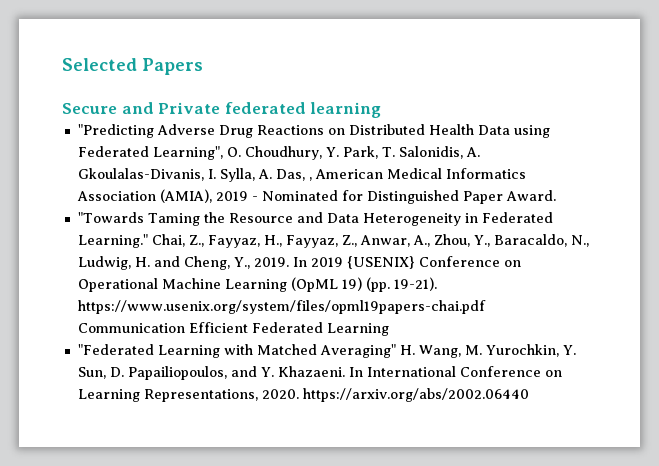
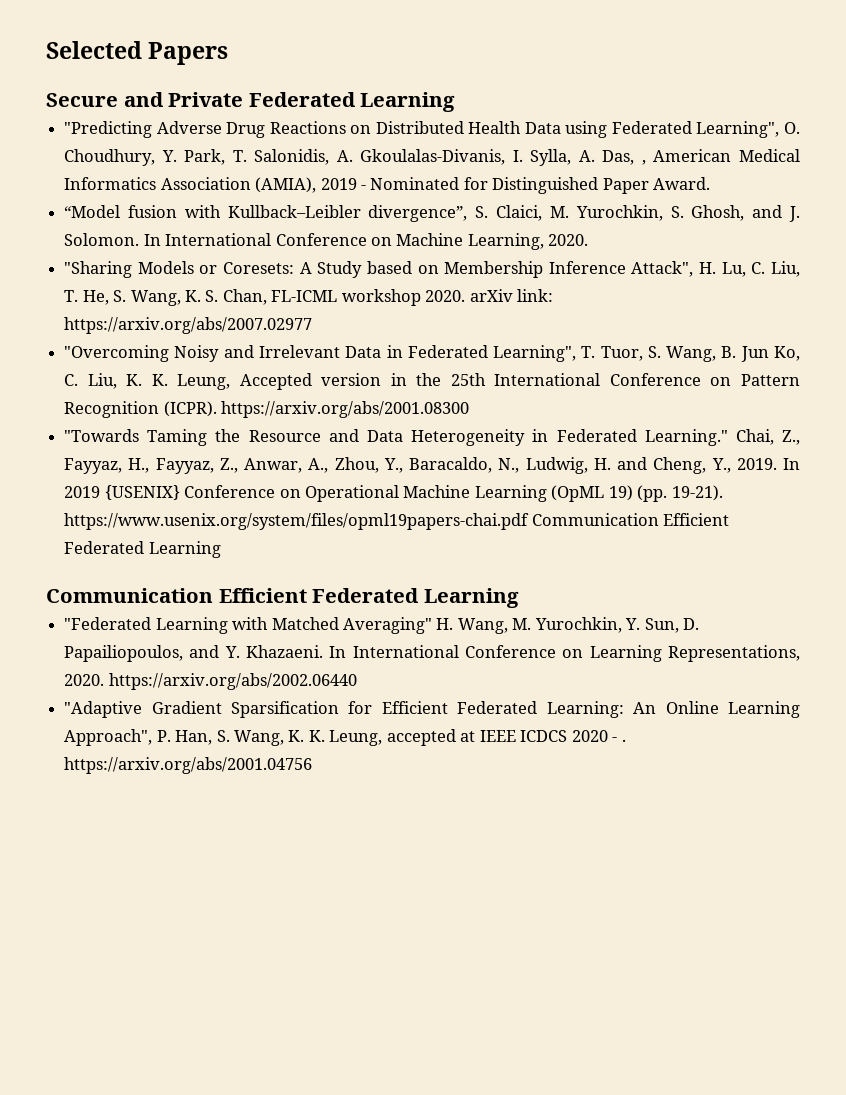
- Secure and Private federated learning
+ Secure and Private Federated Learning
+ “Model fusion with Kullback–Leibler divergence”, S. Claici, M. Yurochkin, S. Ghosh, and J. Solomon. In International Conference on Machine Learning, 2020.
+ "Sharing Models or Coresets: A Study based on Membership Inference Attack", H. Lu, C. Liu, T. He, S. Wang, K. S. Chan, FL-ICML workshop 2020. arXiv link: https://arxiv.org/abs/2007.02977
+ "Overcoming Noisy and Irrelevant Data in Federated Learning", T. Tuor, S. Wang, B. Jun Ko, C. Liu, K. K. Leung, Accepted version in the 25th International Conference on Pattern Recognition (ICPR). https://arxiv.org/abs/2001.08300
  In 2019 {USENIX} Conference on Operational Machine Learning (OpML 19) (pp. 19-21). https://www.usenix.org/system/files/opml19papers-chai.pdf Communication Efficient Federated Learning
+ Communication Efficient Federated Learning
+ "Adaptive Gradient Sparsification for Efficient Federated Learning: An Online Learning Approach", P. Han, S. Wang, K. K. Leung, accepted at IEEE ICDCS 2020 - . https://arxiv.org/abs/2001.04756

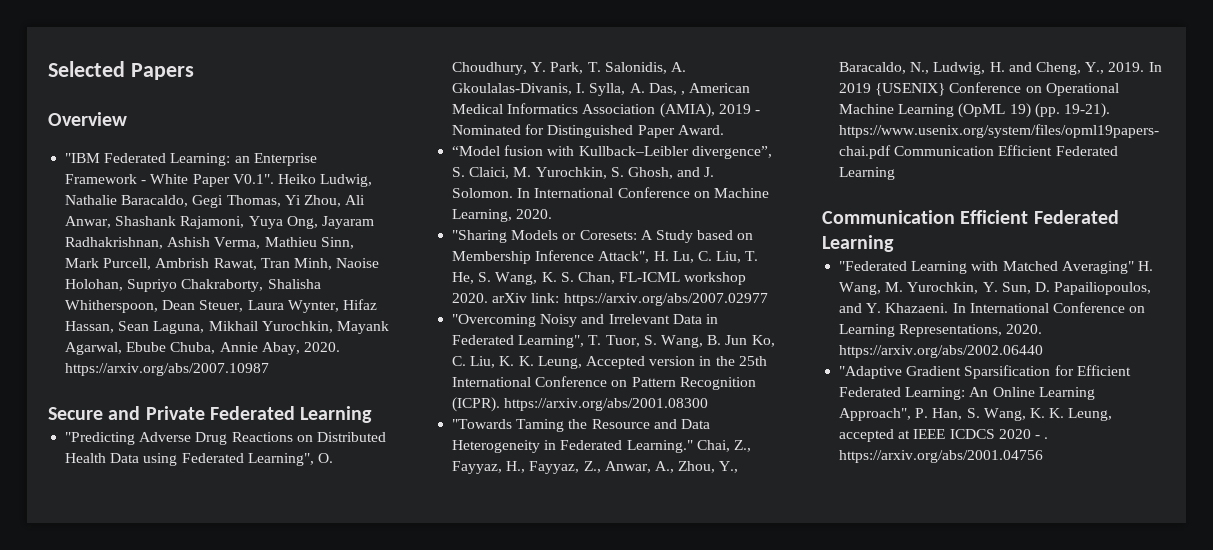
+ Overview
+ "IBM Federated Learning: an Enterprise Framework - White Paper V0.1". Heiko Ludwig, Nathalie Baracaldo, Gegi Thomas, Yi Zhou, Ali Anwar, Shashank Rajamoni, Yuya Ong, Jayaram Radhakrishnan, Ashish Verma, Mathieu Sinn, Mark Purcell, Ambrish Rawat, Tran Minh, Naoise Holohan, Supriyo Chakraborty, Shalisha Whitherspoon, Dean Steuer, Laura Wynter, Hifaz Hassan, Sean Laguna, Mikhail Yurochkin, Mayank Agarwal, Ebube Chuba, Annie Abay, 2020. https://arxiv.org/abs/2007.10987

